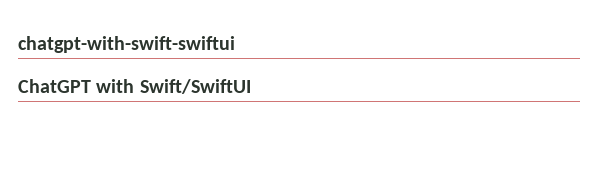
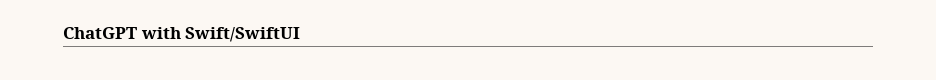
- chatgpt-with-swift-swiftui

